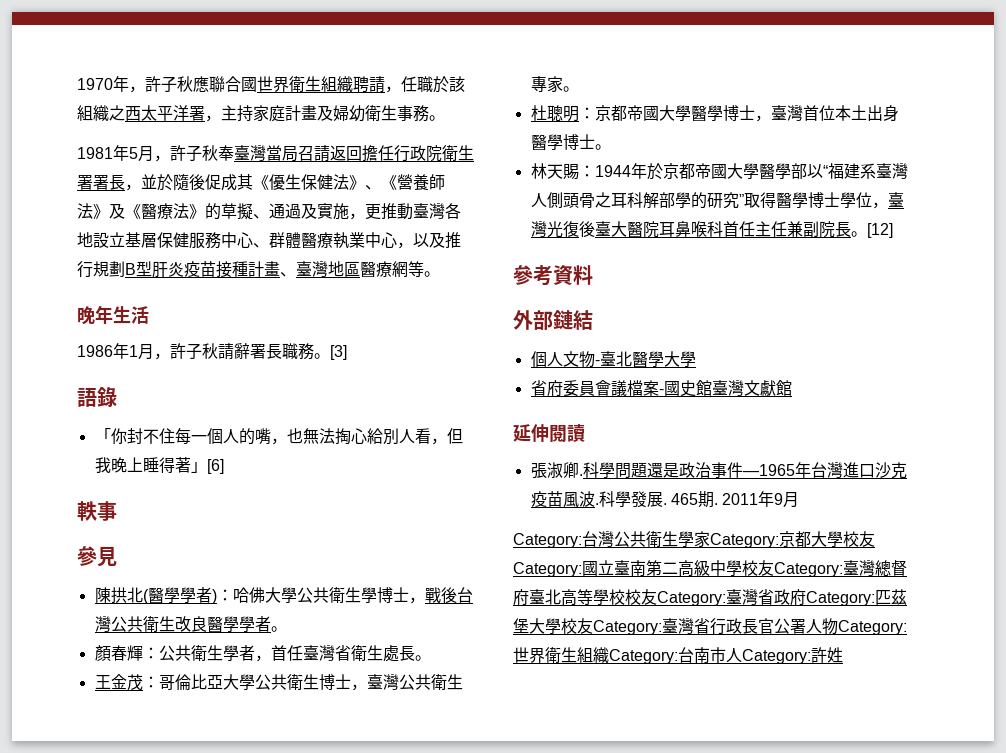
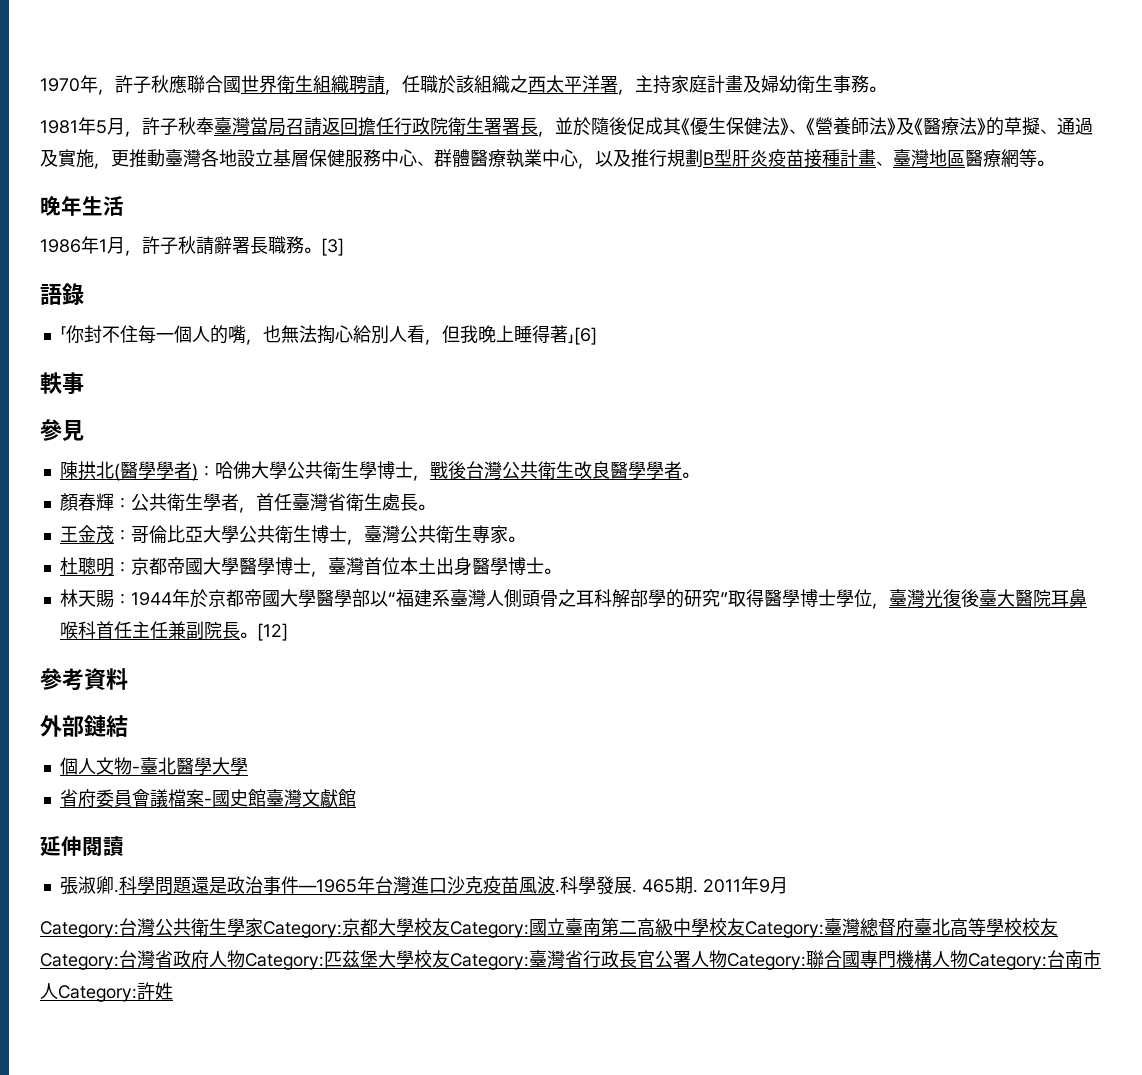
- Category:台灣公共衛生學家Category:京都大學校友Category:國立臺南第二高級中學校友Category:臺灣總督府臺北高等學校校友Category:臺灣省政府Category:匹茲堡大學校友Category:臺灣省行政長官公署人物Category:世界衛生組織Category:台南市人Category:許姓
+ Category:台灣公共衛生學家Category:京都大學校友Category:國立臺南第二高級中學校友Category:臺灣總督府臺北高等學校校友Category:台灣省政府人物Category:匹茲堡大學校友Category:臺灣省行政長官公署人物Category:聯合國專門機構人物Category:台南市人Category:許姓

